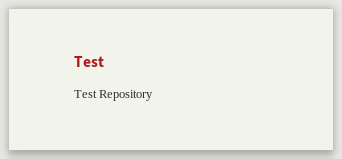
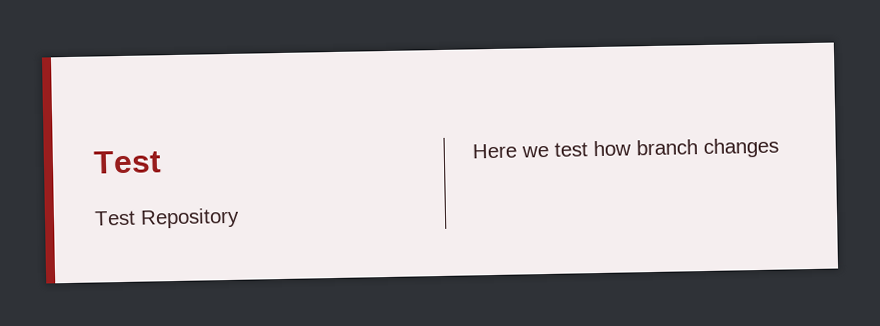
+ Here we test how branch changes

